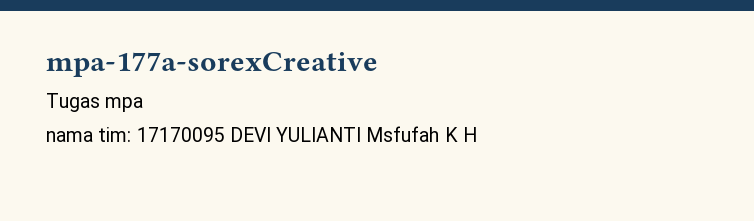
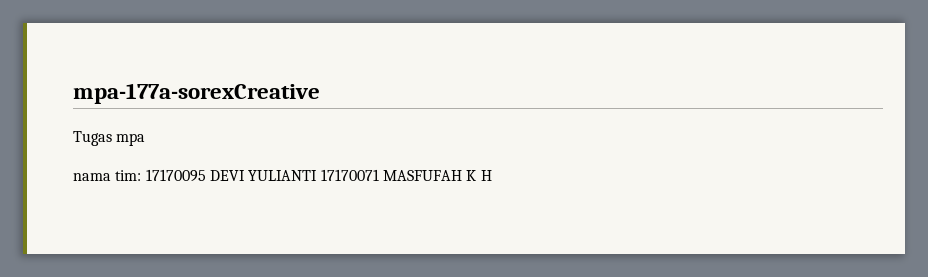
- nama tim: 17170095 DEVI YULIANTI Msfufah K H
+ nama tim: 17170095 DEVI YULIANTI 17170071 MASFUFAH K H

